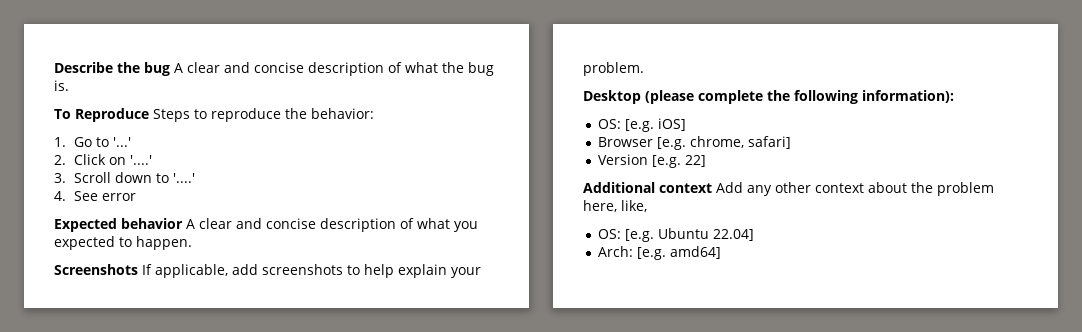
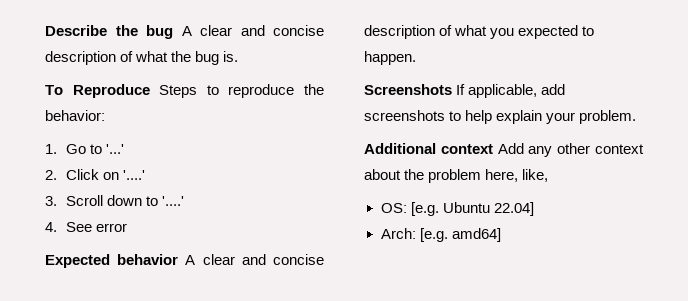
- Desktop (please complete the following information):
- OS: [e.g. iOS]
- Browser [e.g. chrome, safari]
- Version [e.g. 22]

